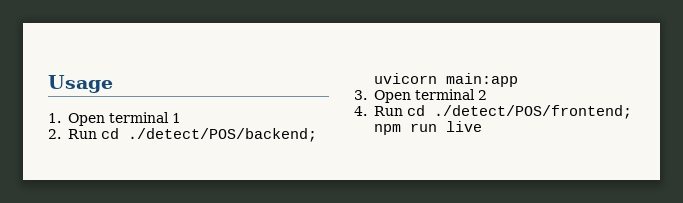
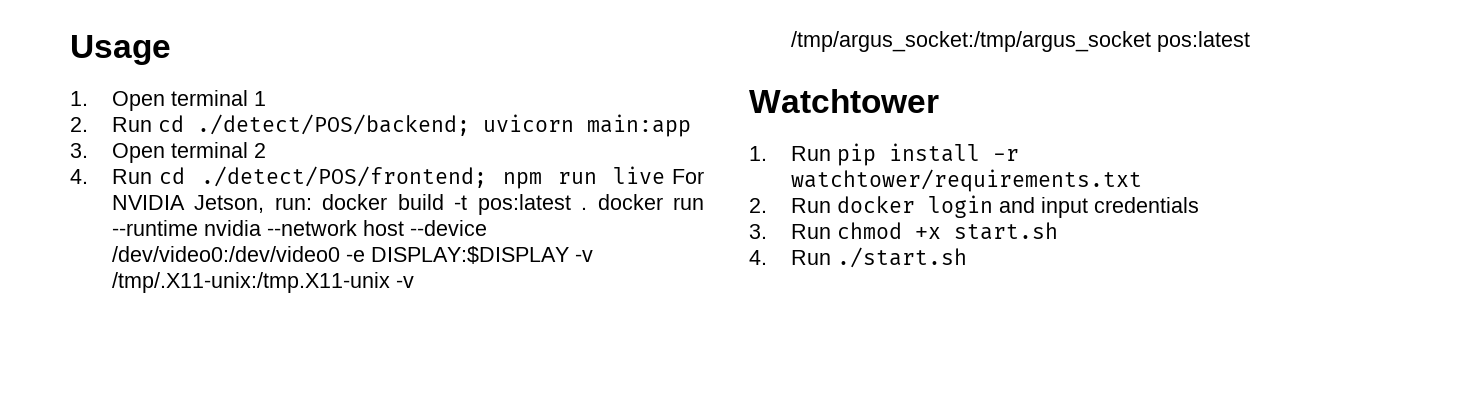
- 4. Run cd ./detect/POS/frontend; npm run live
+ 4. Run cd ./detect/POS/frontend; npm run live For NVIDIA Jetson, run: docker build -t pos:latest . docker run --runtime nvidia --network host --device /dev/video0:/dev/video0 -e DISPLAY:$DISPLAY -v /tmp/.X11-unix:/tmp.X11-unix -v /tmp/argus_socket:/tmp/argus_socket pos:latest
+ Watchtower
+ 1. Run pip install -r watchtower/requirements.txt
+ 2. Run docker login and input credentials
+ 3. Run chmod +x start.sh
+ 4. Run ./start.sh

